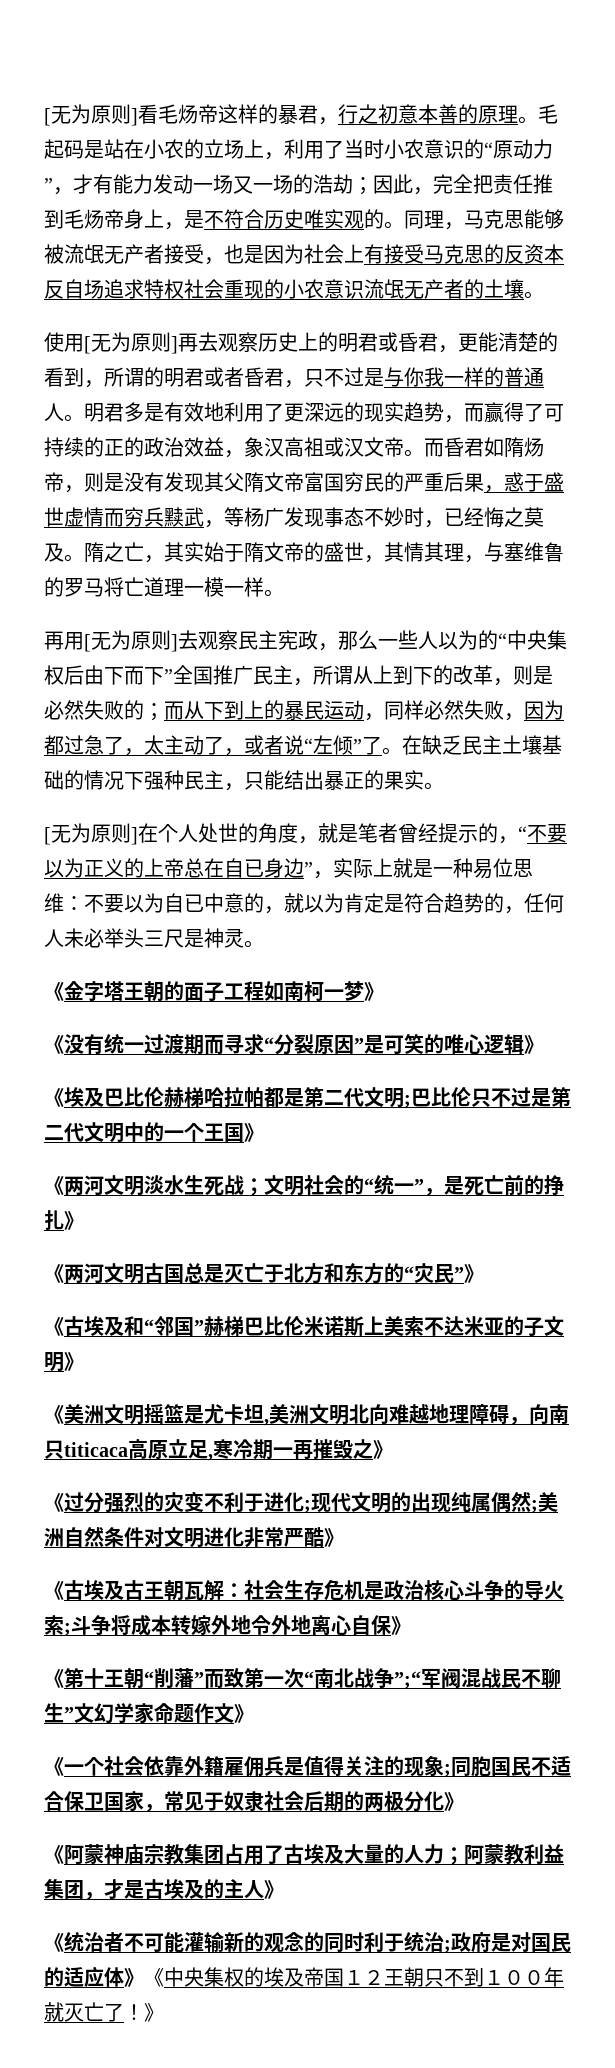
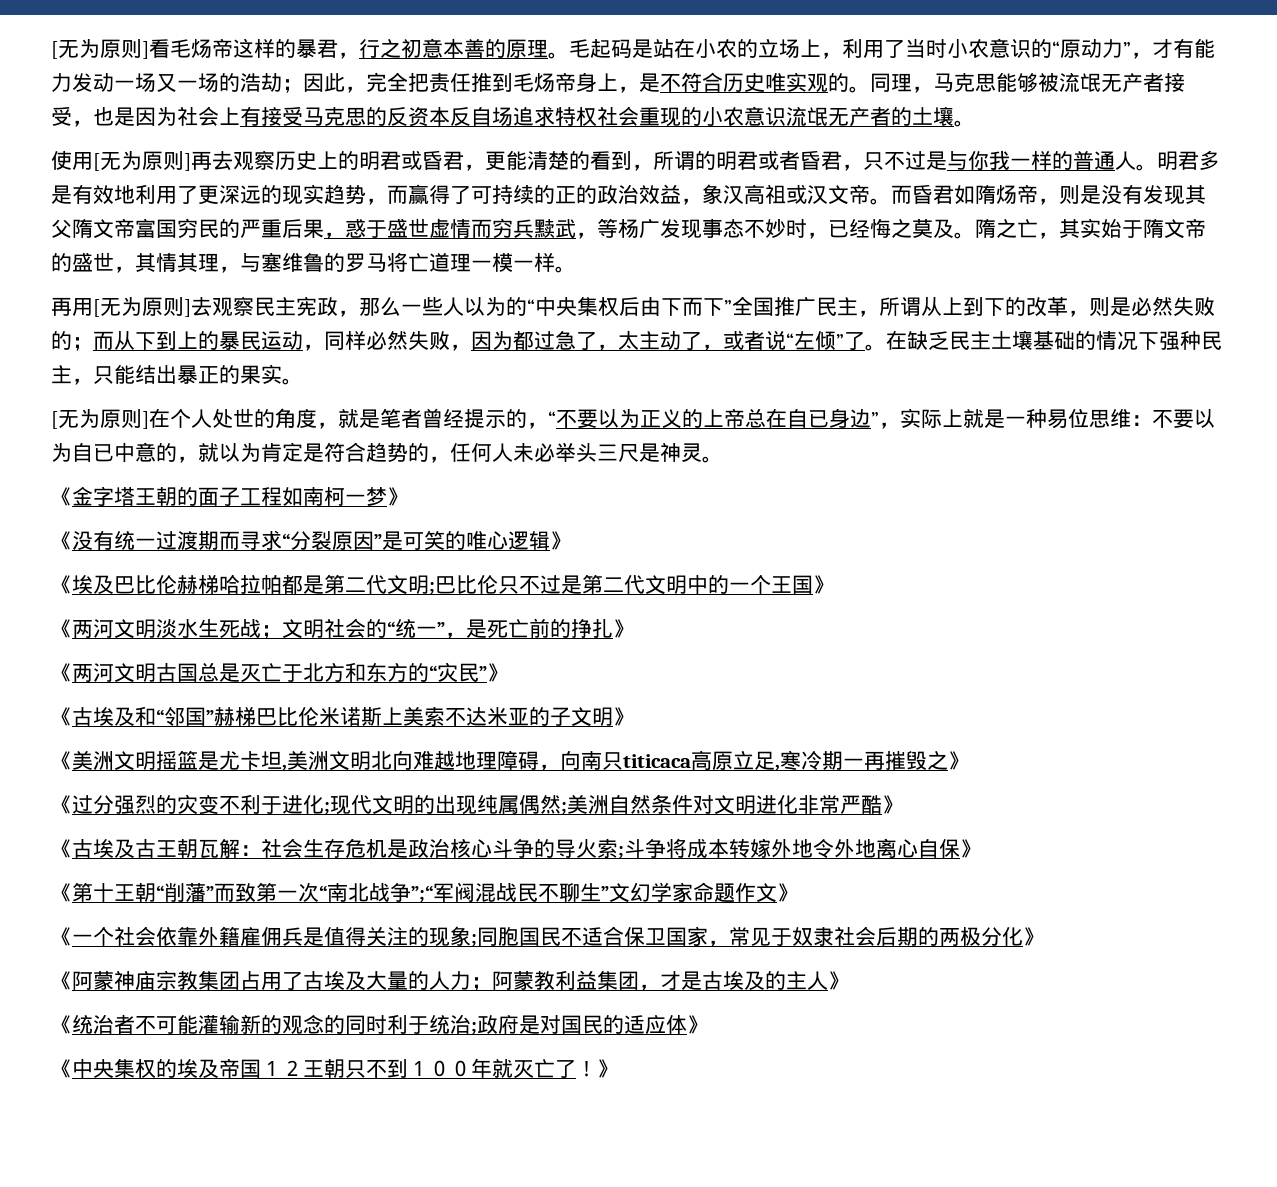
- 《统治者不可能灌输新的观念的同时利于统治;政府是对国民的适应体》《中央集权的埃及帝国１２王朝只不到１００年就灭亡了！
+ 《统治者不可能灌输新的观念的同时利于统治;政府是对国民的适应体》
+ 《中央集权的埃及帝国１２王朝只不到１００年就灭亡了！

